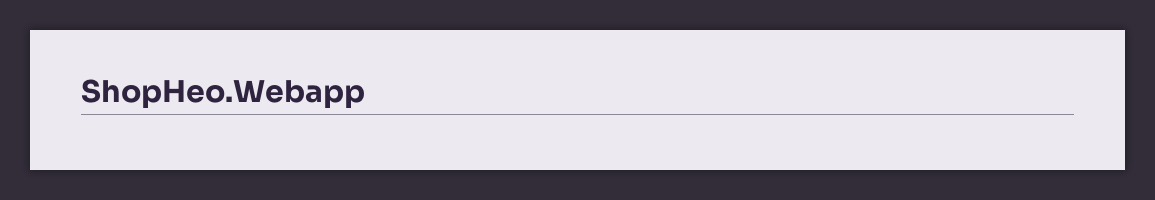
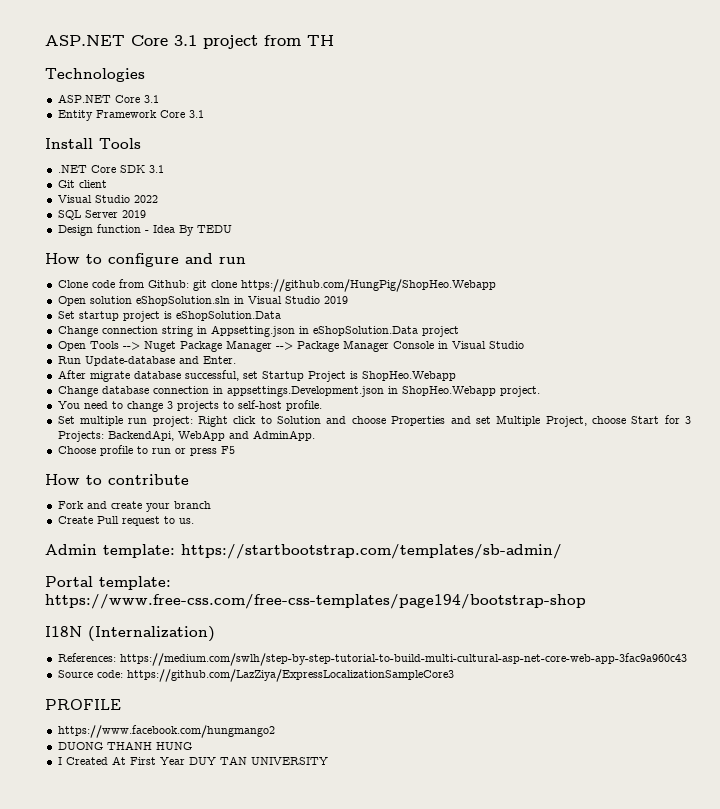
- ShopHeo.Webapp
+ ASP.NET Core 3.1 project from TH
+ Technologies
+ ASP.NET Core 3.1
+ Entity Framework Core 3.1
+ Install Tools
+ .NET Core SDK 3.1
+ Git client
+ Visual Studio 2022
+ SQL Server 2019
+ Design function - Idea By TEDU
+ How to configure and run
+ Clone code from Github: git clone https://github.com/HungPig/ShopHeo.Webapp
+ Open solution eShopSolution.sln in Visual Studio 2019
+ Set startup project is eShopSolution.Data
+ Change connection string in Appsetting.json in eShopSolution.Data project
+ Open Tools --> Nuget Package Manager --> Package Manager Console in Visual Studio
+ Run Update-database and Enter.
+ After migrate database successful, set Startup Project is ShopHeo.Webapp
+ Change database connection in appsettings.Development.json in ShopHeo.Webapp project.
+ You need to change 3 projects to self-host profile.
+ Set multiple run project: Right click to Solution and choose Properties and set Multiple Project, choose Start for 3 Projects: BackendApi, WebApp and AdminApp.
+ Choose profile to run or press F5
+ How to contribute
+ Fork and create your branch
+ Create Pull request to us.
+ Admin template: https://startbootstrap.com/templates/sb-admin/
+ Portal template: https://www.free-css.com/free-css-templates/page194/bootstrap-shop
+ I18N (Internalization)
+ References: https://medium.com/swlh/step-by-step-tutorial-to-build-multi-cultural-asp-net-core-web-app-3fac9a960c43
+ Source code: https://github.com/LazZiya/ExpressLocalizationSampleCore3
+ PROFILE
+ https://www.facebook.com/hungmango2
+ DUONG THANH HUNG
+ I Created At First Year DUY TAN UNIVERSITY

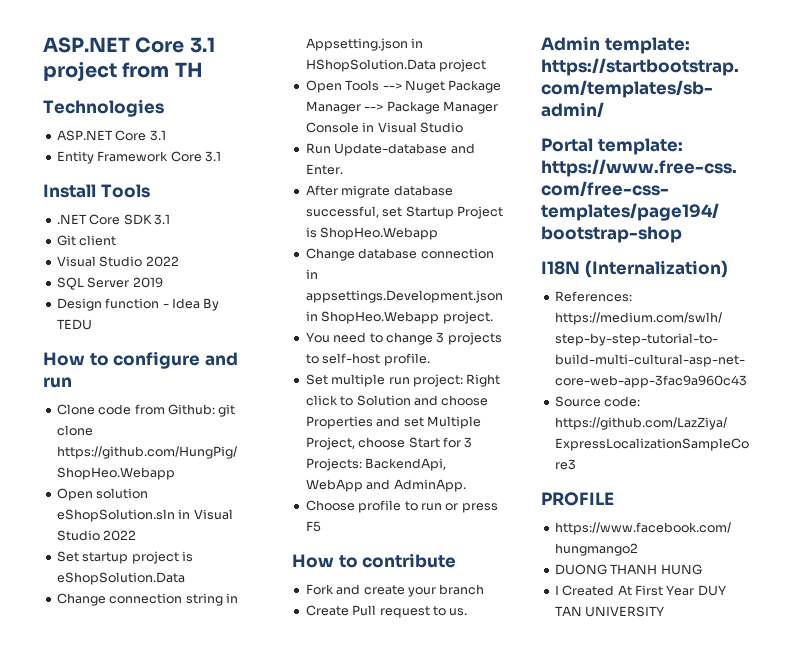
- Open solution eShopSolution.sln in Visual Studio 2019
+ Open solution eShopSolution.sln in Visual Studio 2022
- Change connection string in Appsetting.json in eShopSolution.Data project
+ Change connection string in Appsetting.json in HShopSolution.Data project

